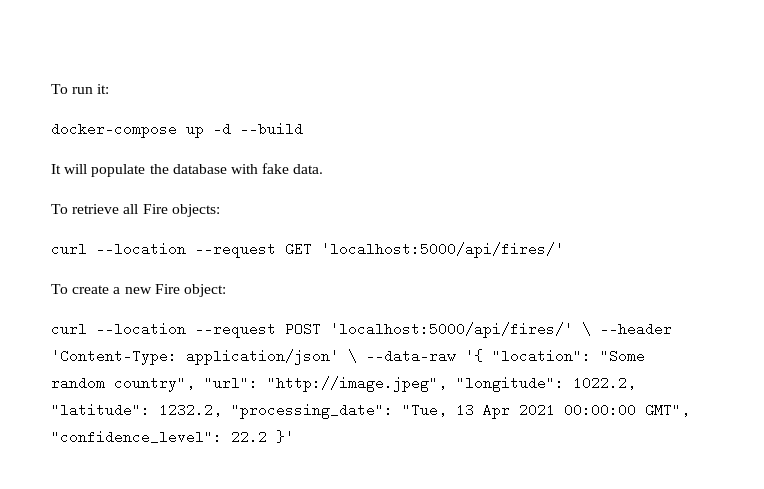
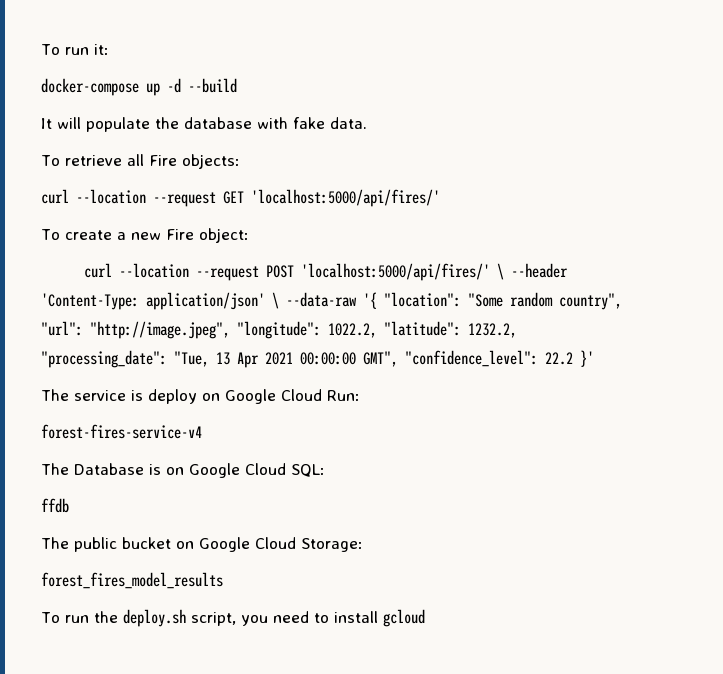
+ The service is deploy on Google Cloud Run:
+ forest-fires-service-v4
+ The Database is on Google Cloud SQL:
+ ffdb
+ The public bucket on Google Cloud Storage:
+ forest_fires_model_results
+ To run the deploy.sh script, you need to install gcloud

